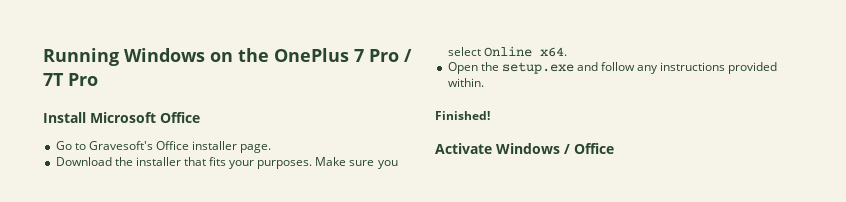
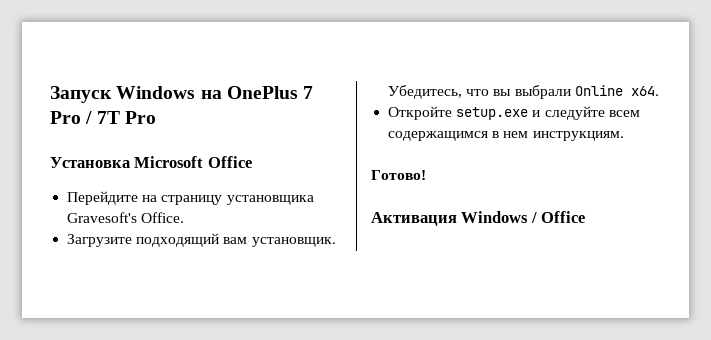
- Running Windows on the OnePlus 7 Pro / 7T Pro
+ Запуск Windows на OnePlus 7 Pro / 7T Pro
- Install Microsoft Office
+ Установка Microsoft Office
- Go to Gravesoft's Office installer page.
- Download the installer that fits your purposes. Make sure you select Online x64.
- Open the setup.exe and follow any instructions provided within.
- Finished!
- Activate Windows / Office
+ Перейдите на страницу установщика Gravesoft's Office.
+ Загрузите подходящий вам установщик. Убедитесь, что вы выбрали Online x64.
+ Откройте setup.exe и следуйте всем содержащимся в нем инструкциям.
+ Готово!
+ Активация Windows / Office

